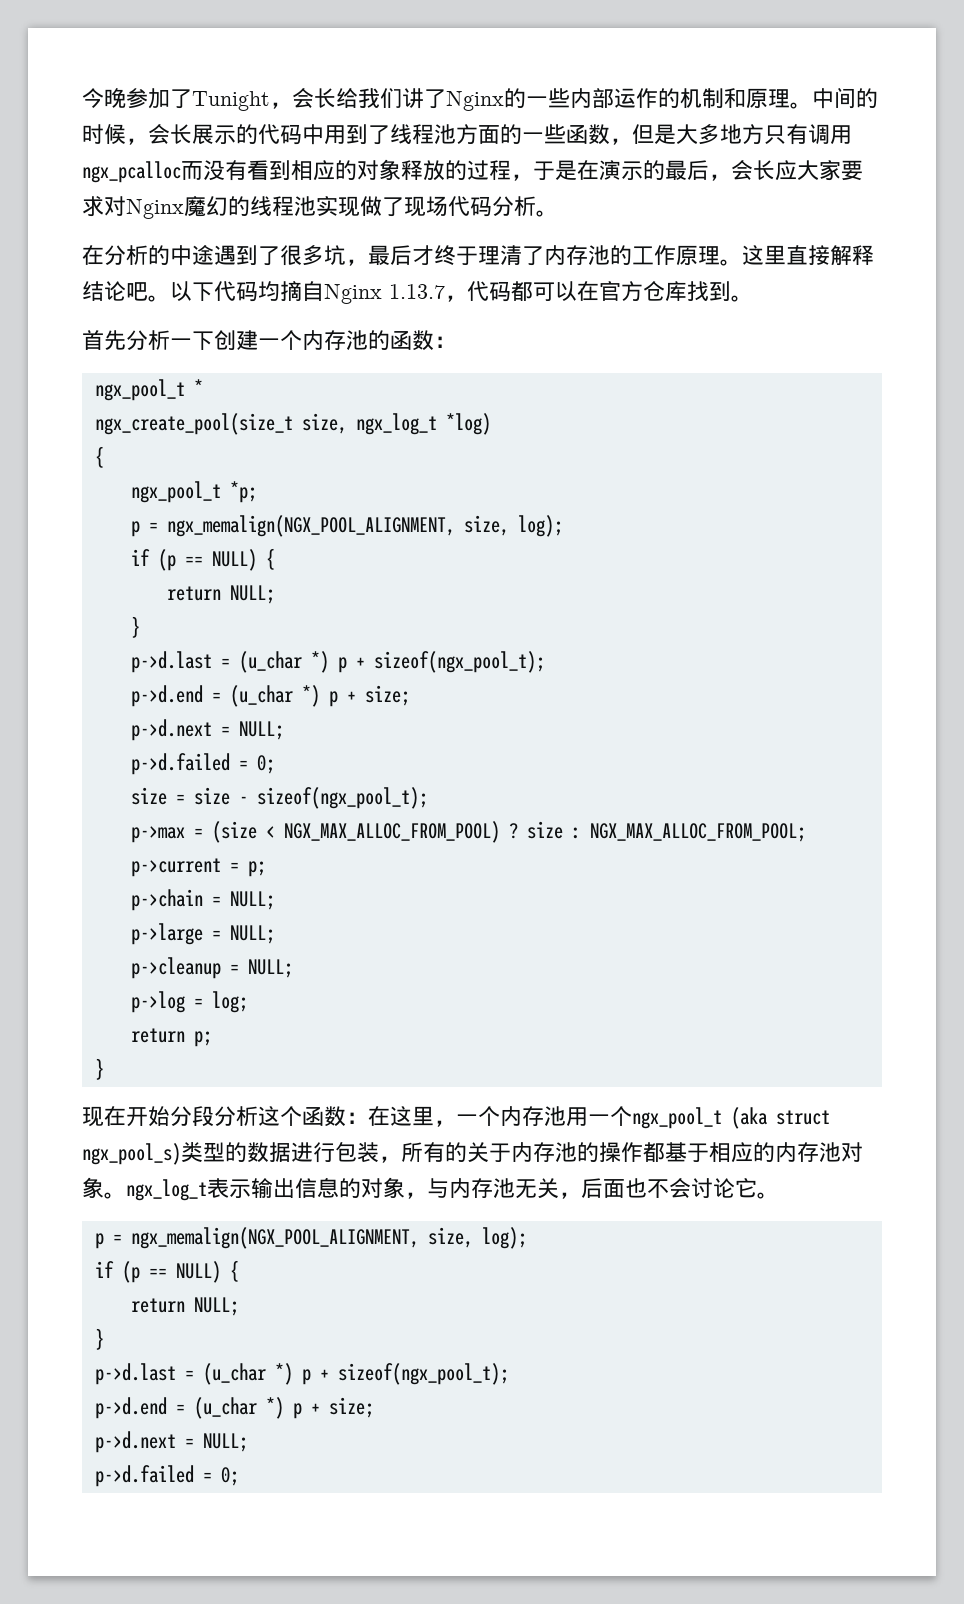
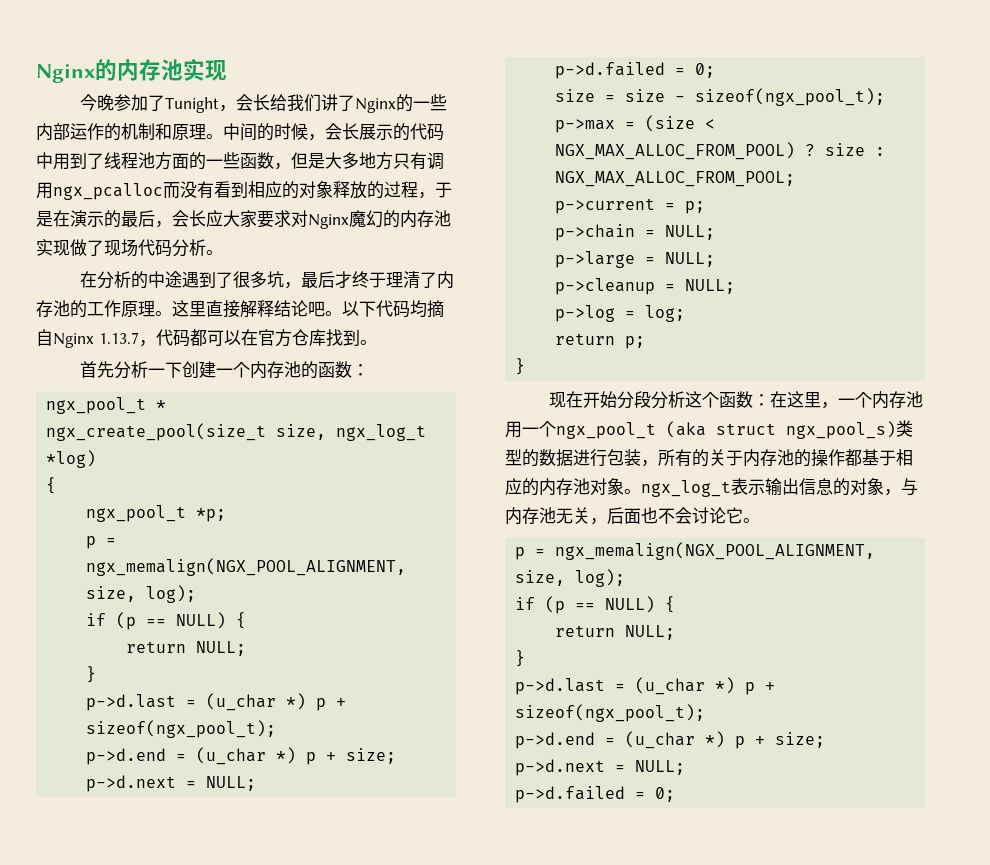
+ Nginx的内存池实现
- 中间的时候，会长展示的代码中用到了线程池方面的一些函数，但是大多地方只有调用ngx_pcalloc而没有看到相应的对象释放的过程，于是在演示的最后，会长应大家要求对Nginx魔幻的线程池实现做了现场代码分析。
+ 中间的时候，会长展示的代码中用到了线程池方面的一些函数，但是大多地方只有调用ngx_pcalloc而没有看到相应的对象释放的过程，于是在演示的最后，会长应大家要求对Nginx魔幻的内存池实现做了现场代码分析。

